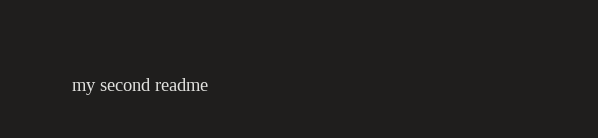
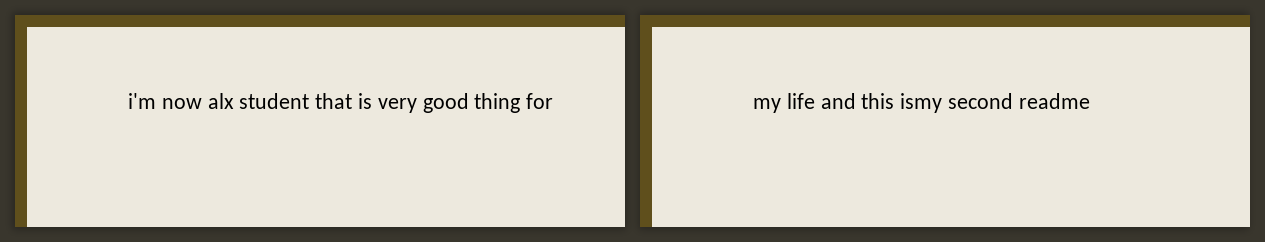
- my second readme
+ i'm now alx student that is very good thing for my life and this ismy second readme

